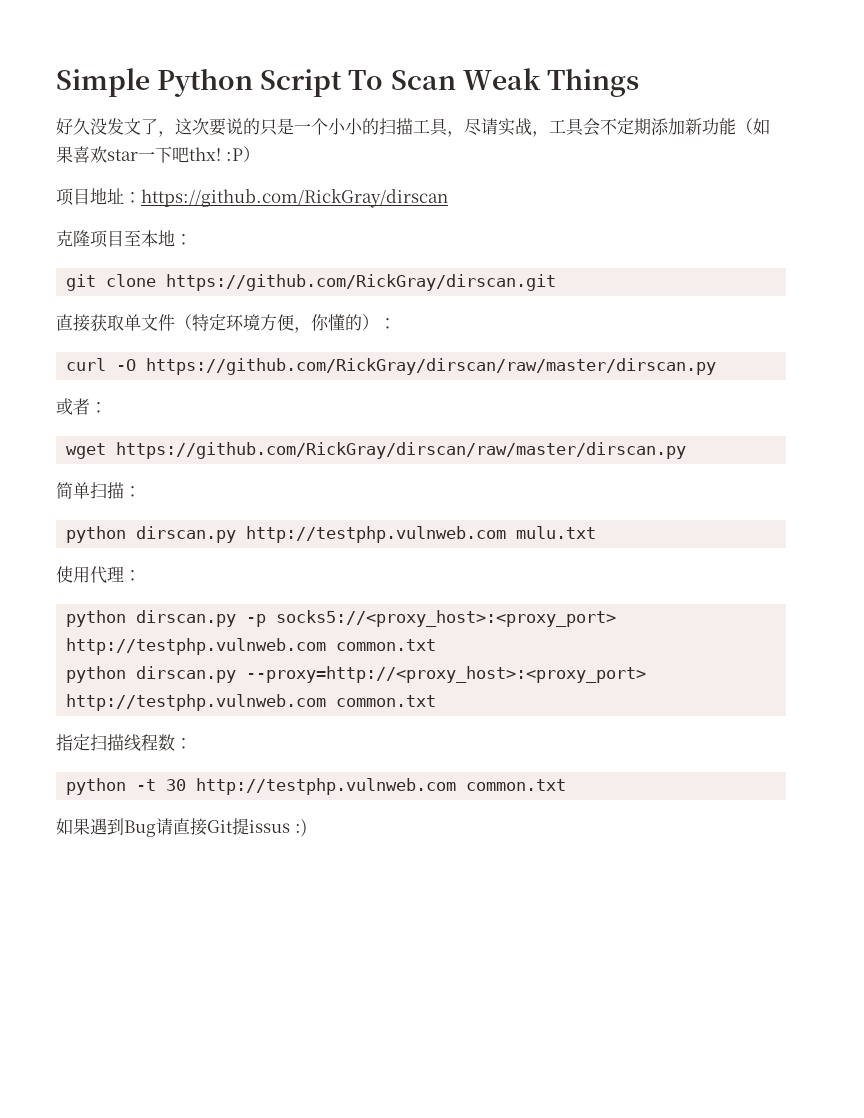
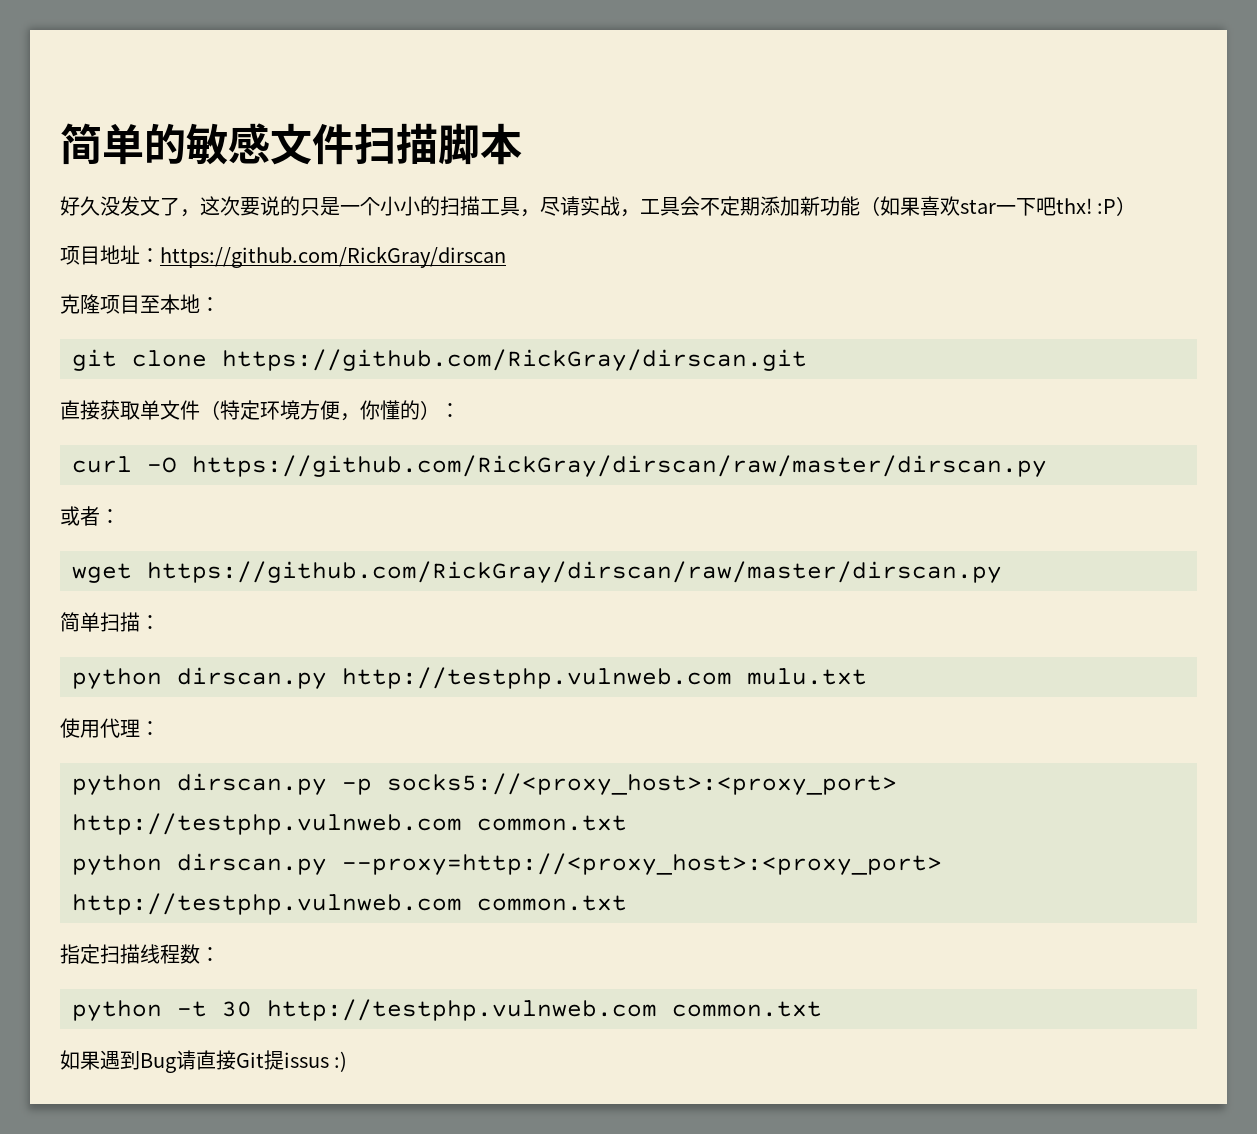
- Simple Python Script To Scan Weak Things
+ 简单的敏感文件扫描脚本

